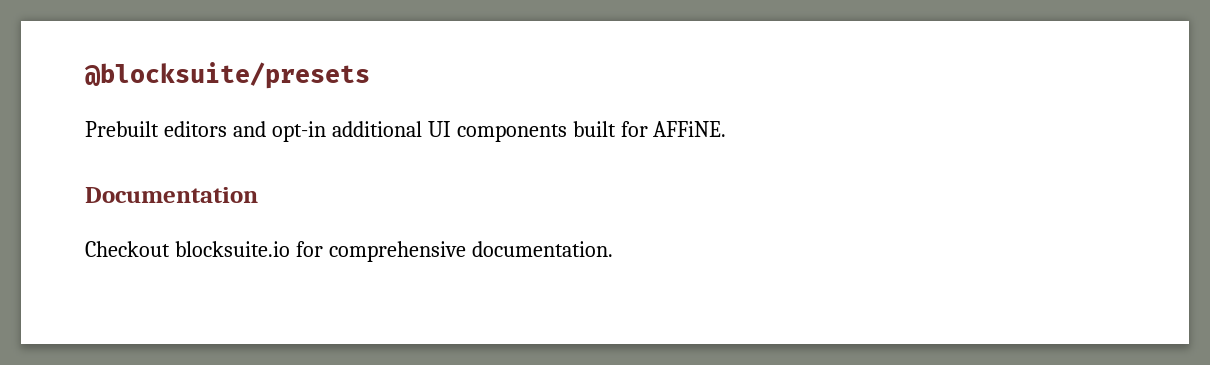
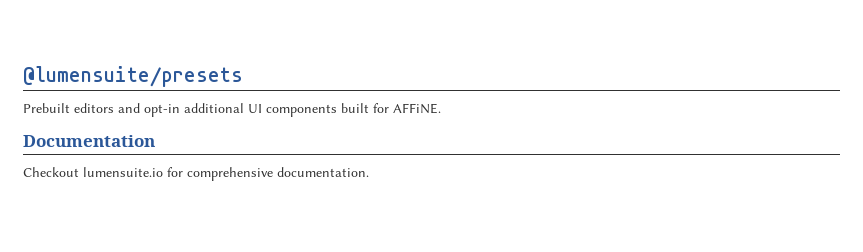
- @blocksuite/presets
+ @lumensuite/presets
- Checkout blocksuite.io for comprehensive documentation.
+ Checkout lumensuite.io for comprehensive documentation.

